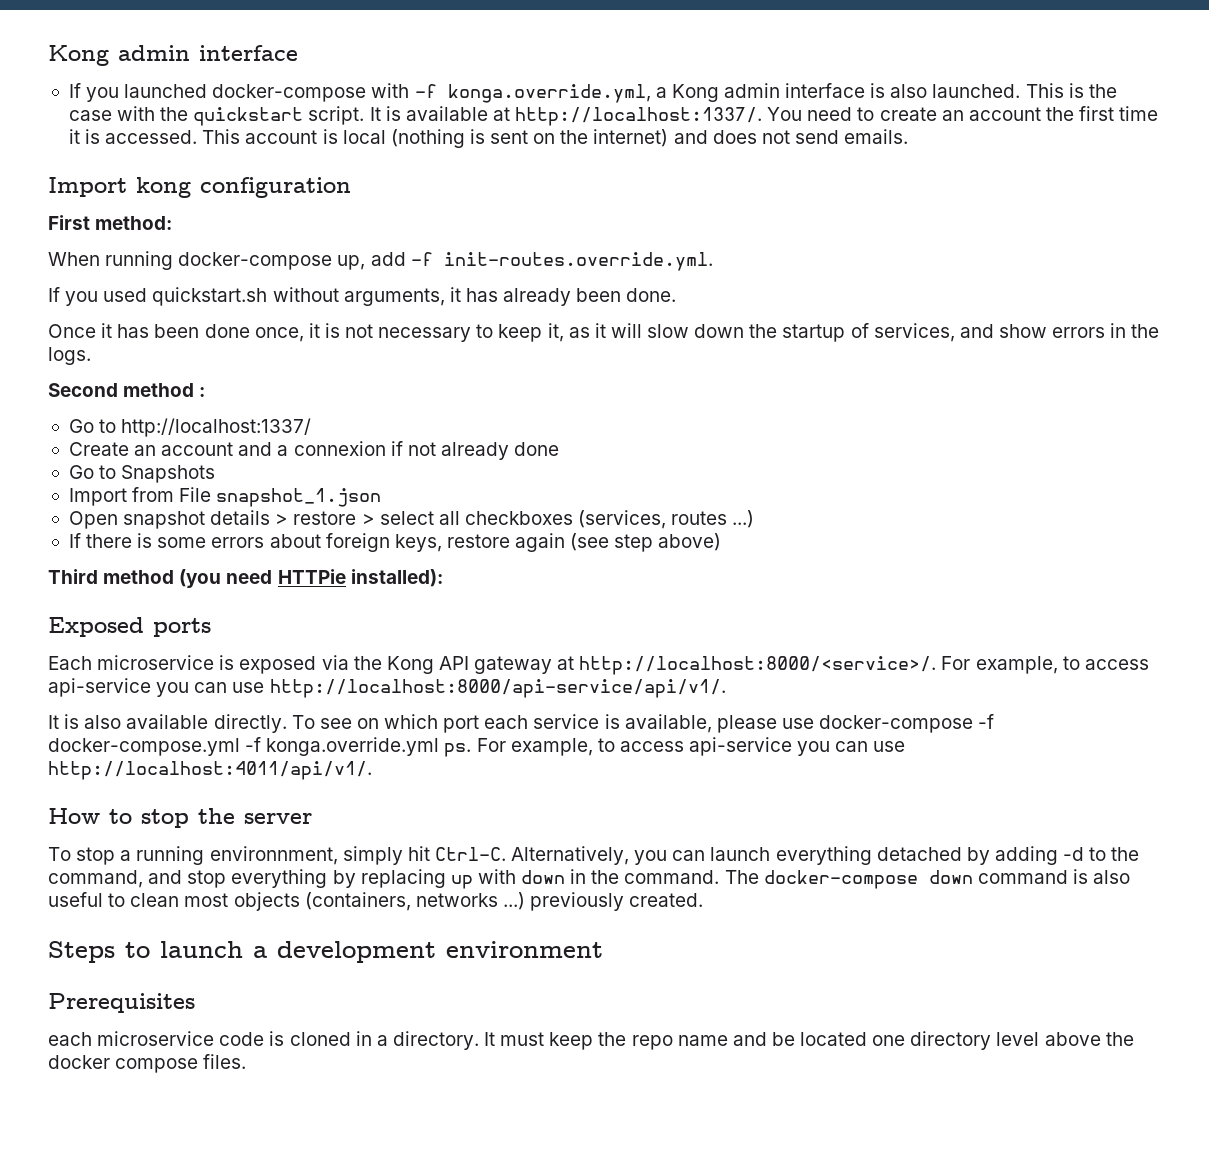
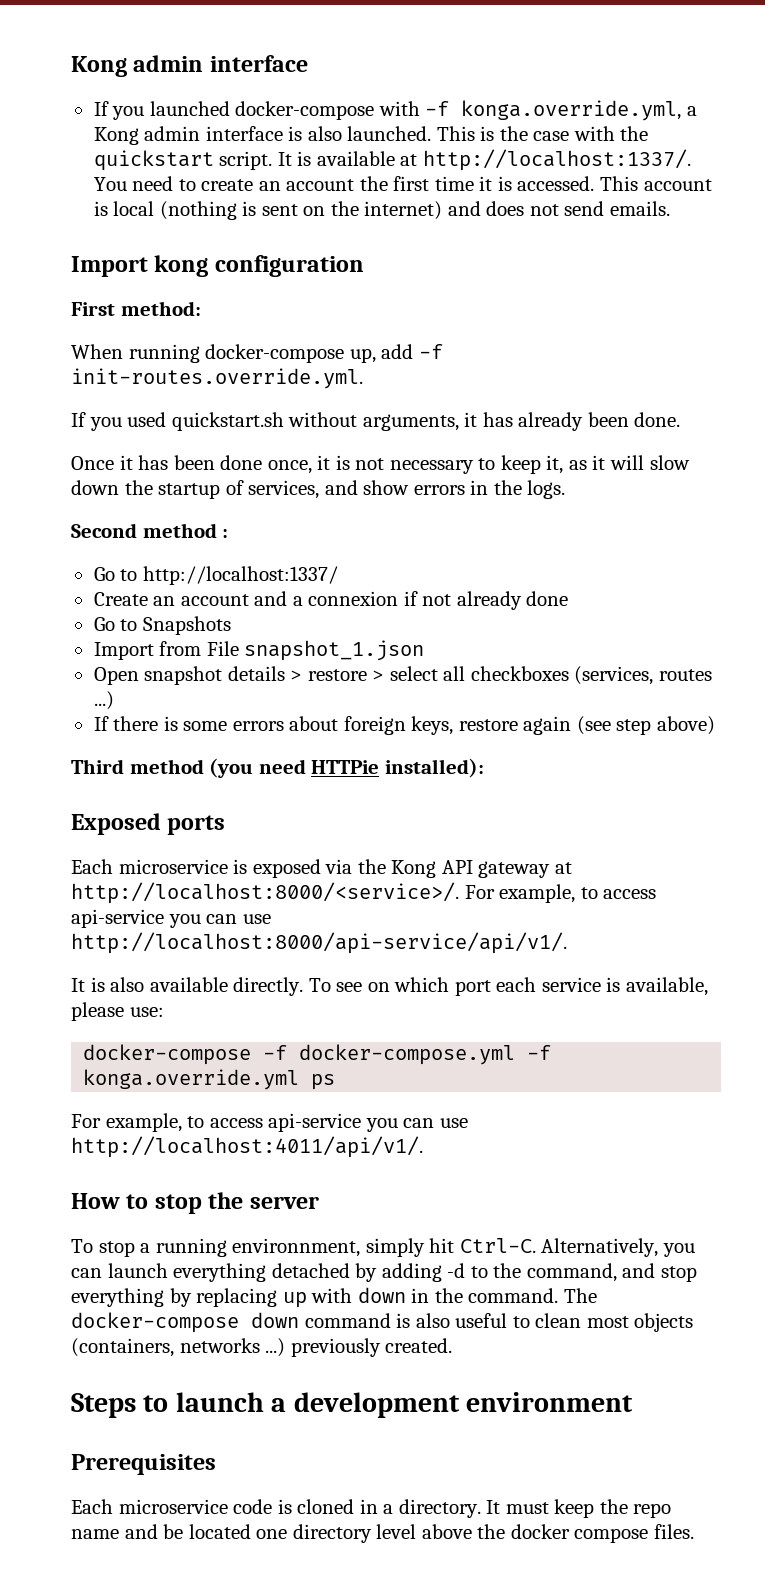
- To see on which port each service is available, please use docker-compose -f docker-compose.yml -f konga.override.yml ps. For example, to access api-service you can use http://localhost:4011/api/v1/.
+ To see on which port each service is available, please use:
+ docker-compose -f docker-compose.yml -f konga.override.yml ps
+ For example, to access api-service you can use http://localhost:4011/api/v1/.
- each microservice code is cloned in a directory.
+ Each microservice code is cloned in a directory.

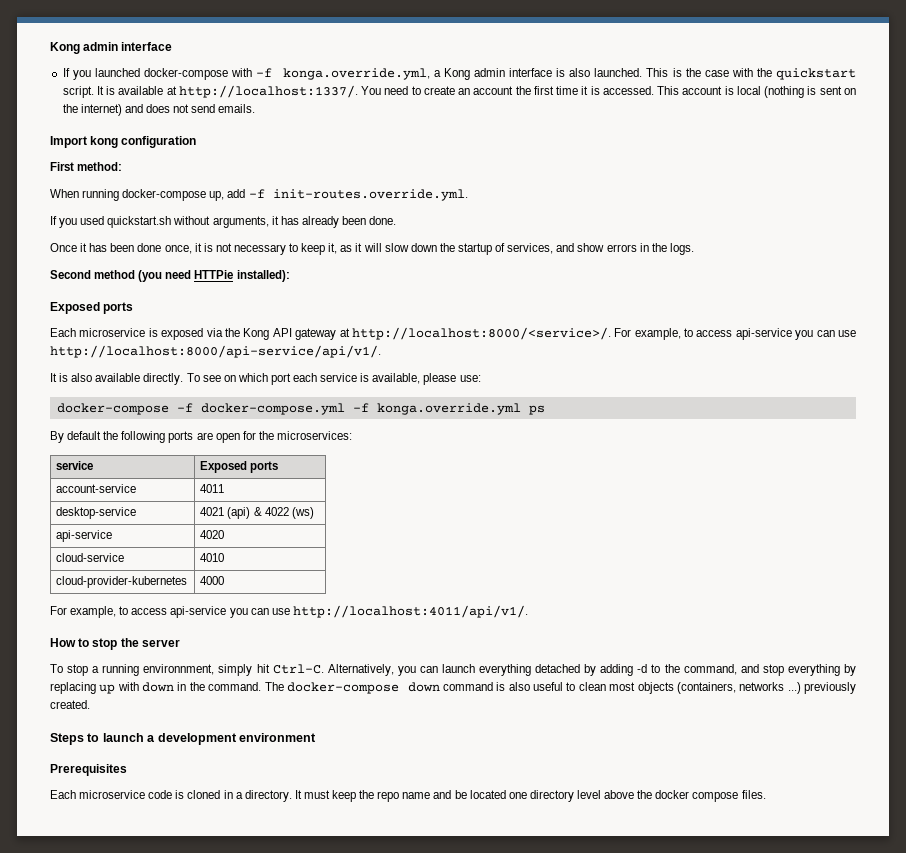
- Second method :
- Go to http://localhost:1337/
- Create an account and a connexion if not already done
- Go to Snapshots
- Import from File snapshot_1.json
- Open snapshot details > restore > select all checkboxes (services, routes ...)
- If there is some errors about foreign keys, restore again (see step above)
- Third method (you need HTTPie installed):
+ Second method (you need HTTPie installed):
+ By default the following ports are open for the microservices:
+ service | Exposed ports
+ account-service | 4011
+ desktop-service | 4021 (api) & 4022 (ws)
+ api-service | 4020
+ cloud-service | 4010
+ cloud-provider-kubernetes | 4000

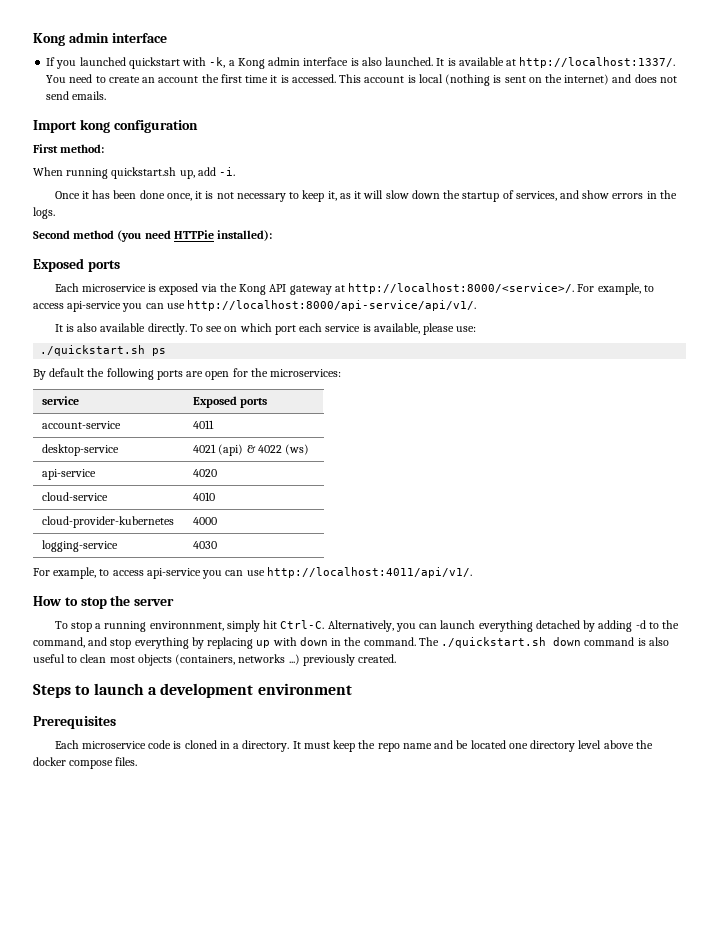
- If you launched docker-compose with -f konga.override.yml, a Kong admin interface is also launched.
+ If you launched quickstart with -k, a Kong admin interface is also launched.
- This is the case with the quickstart script.
- When running docker-compose up, add -f init-routes.override.yml.
- If you used quickstart.sh without arguments, it has already been done.
+ When running quickstart.sh up, add -i.
- docker-compose -f docker-compose.yml -f konga.override.yml ps
+ ./quickstart.sh ps
+ logging-service | 4030
- The docker-compose down command is also useful to clean most objects (containers, networks ...) previously created.
+ The ./quickstart.sh down command is also useful to clean most objects (containers, networks ...) previously created.

